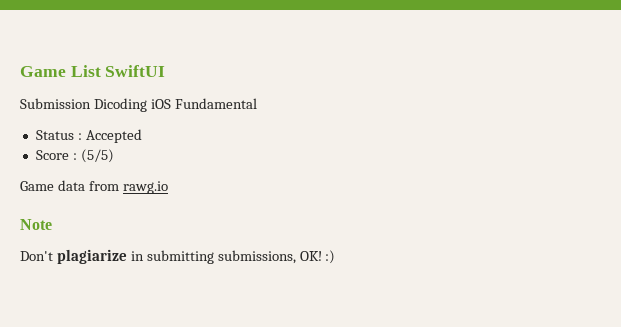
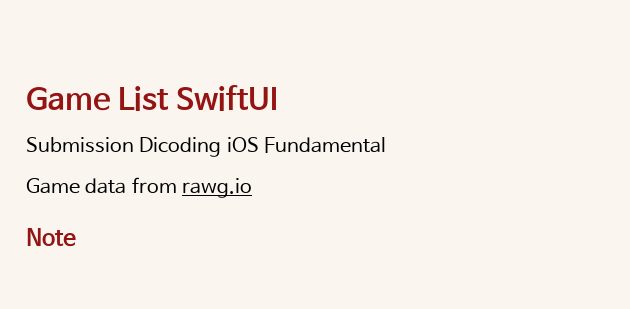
- Status : Accepted
- Score : (5/5)
- Don't plagiarize in submitting submissions, OK! :)

